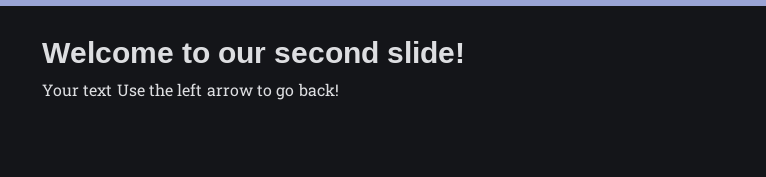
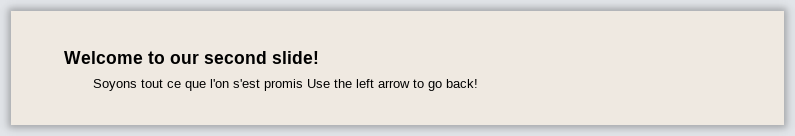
- Your text Use the left arrow to go back!
+ Soyons tout ce que l'on s'est promis Use the left arrow to go back!

